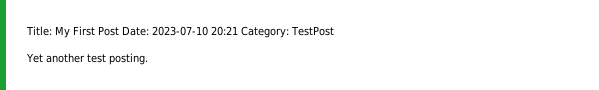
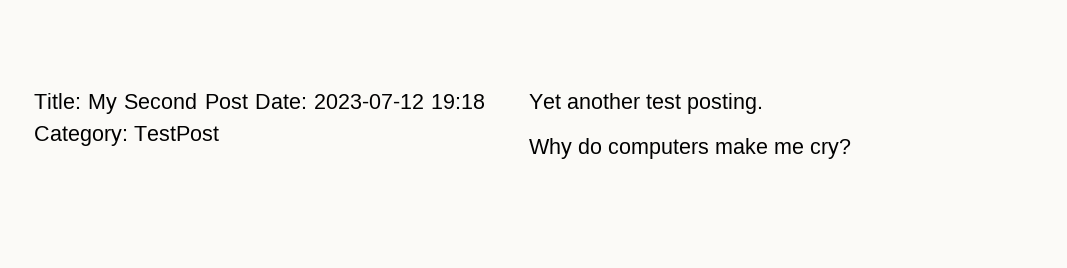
- Title: My First Post Date: 2023-07-10 20:21 Category: TestPost
+ Title: My Second Post Date: 2023-07-12 19:18 Category: TestPost
+ Why do computers make me cry?

